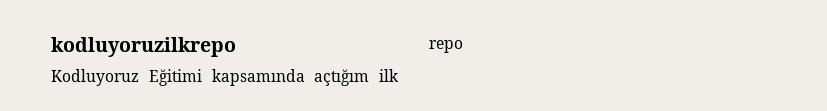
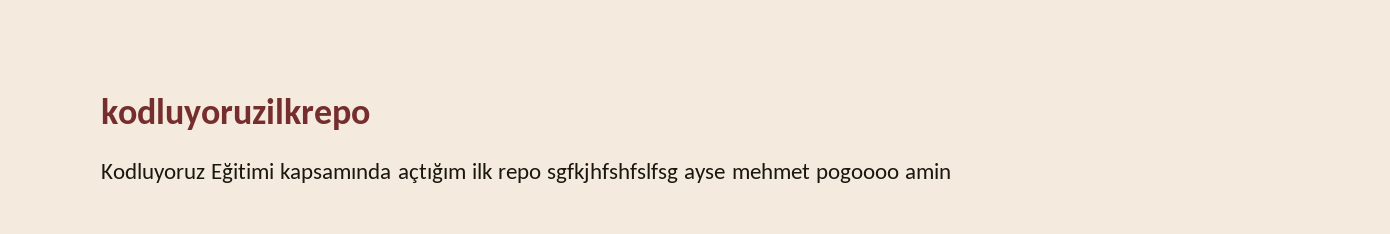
- Kodluyoruz Eğitimi kapsamında açtığım ilk repo
+ Kodluyoruz Eğitimi kapsamında açtığım ilk repo sgfkjhfshfslfsg ayse mehmet pogoooo amin

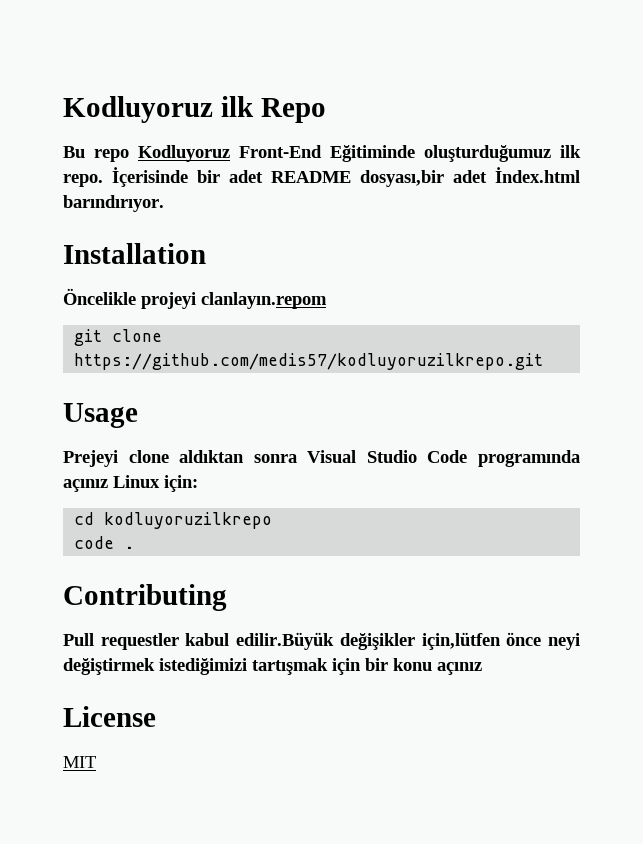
- kodluyoruzilkrepo
- Kodluyoruz Eğitimi kapsamında açtığım ilk repo sgfkjhfshfslfsg ayse mehmet pogoooo amin
+ Kodluyoruz ilk Repo
+ Bu repo Kodluyoruz Front-End Eğitiminde oluşturduğumuz ilk repo. İçerisinde bir adet README dosyası,bir adet İndex.html barındırıyor.
+ Installation
+ Öncelikle projeyi clanlayın.repom
+ git clone https://github.com/medis57/kodluyoruzilkrepo.git
+ Usage
+ Prejeyi clone aldıktan sonra Visual Studio Code programında açınız Linux için:
+ cd kodluyoruzilkrepo
+ code .
+ Contributing
+ Pull requestler kabul edilir.Büyük değişikler için,lütfen önce neyi değiştirmek istediğimizi tartışmak için bir konu açınız
+ License
+ MIT

